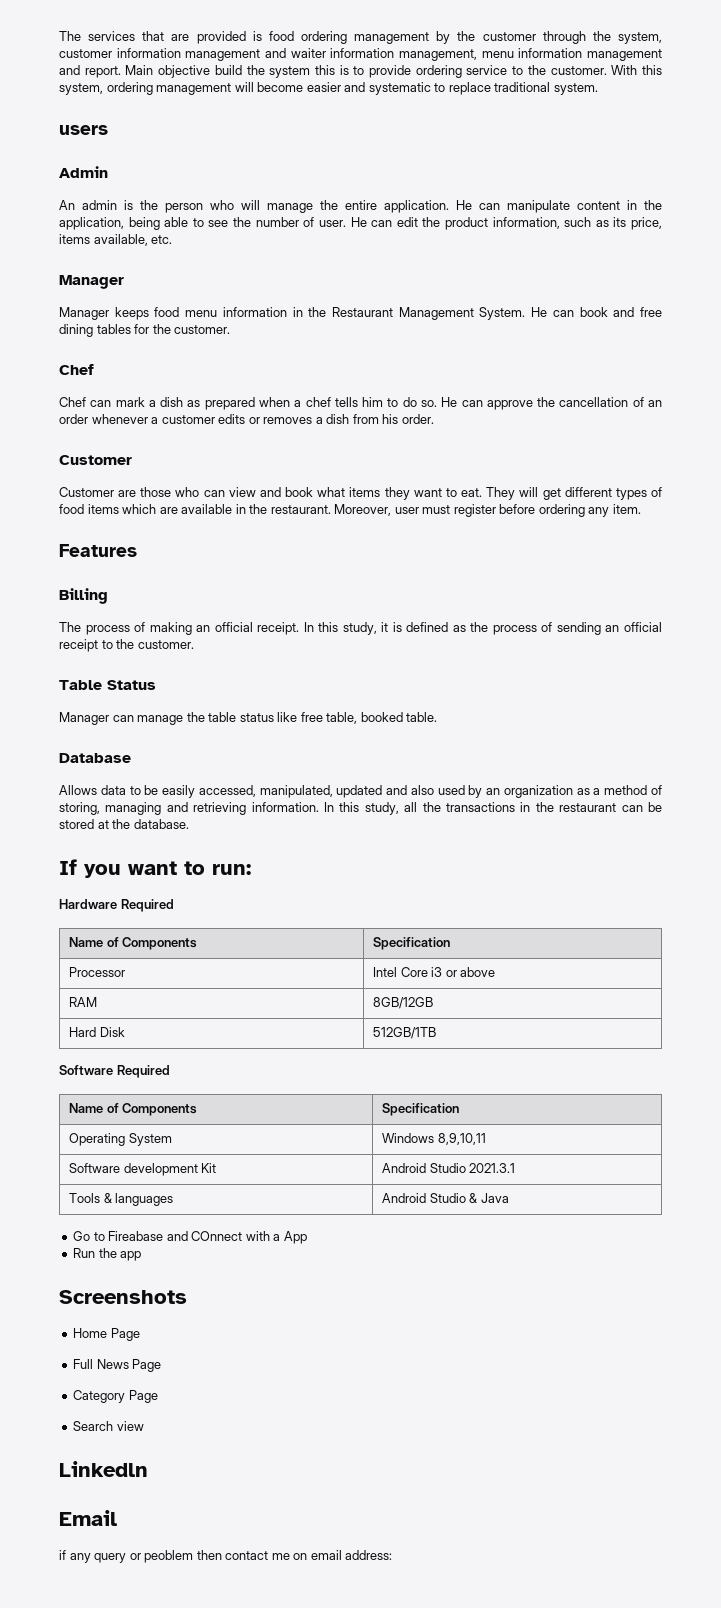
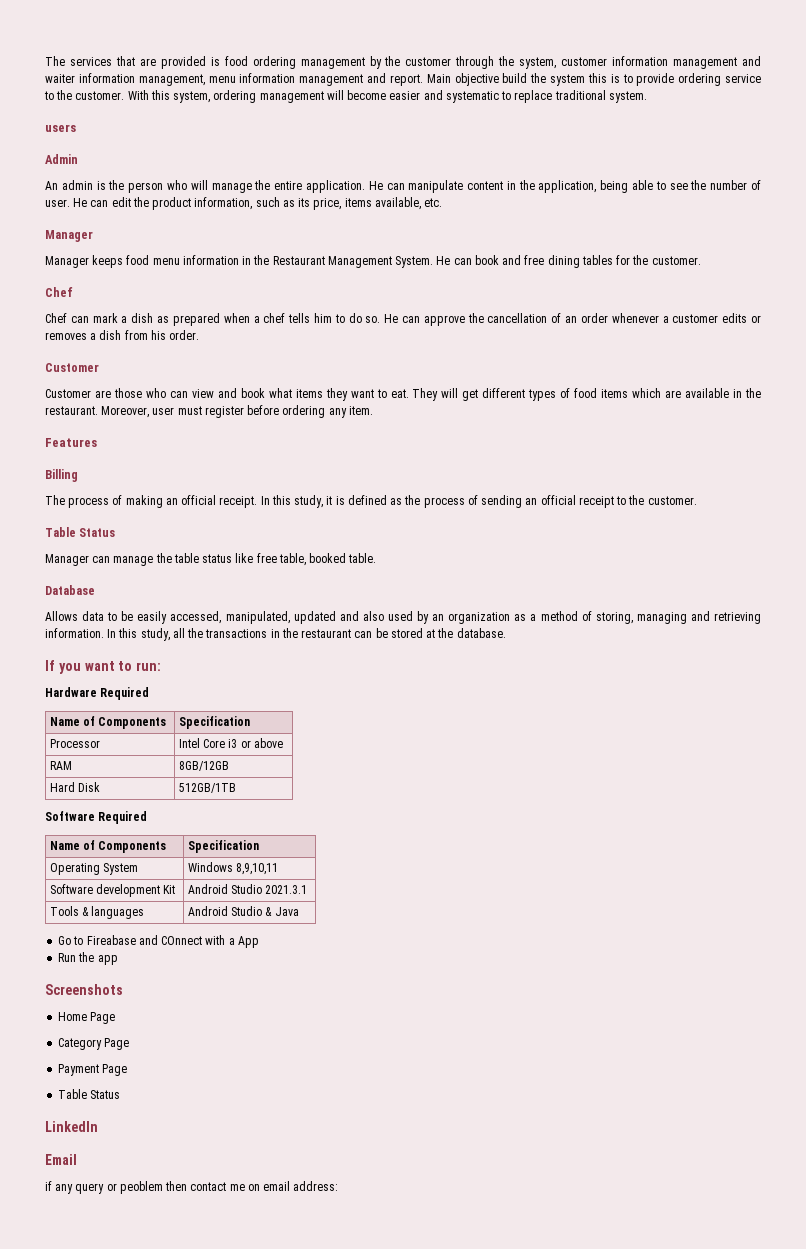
- Full News Page
- Search view
+ Payment Page
+ Table Status

